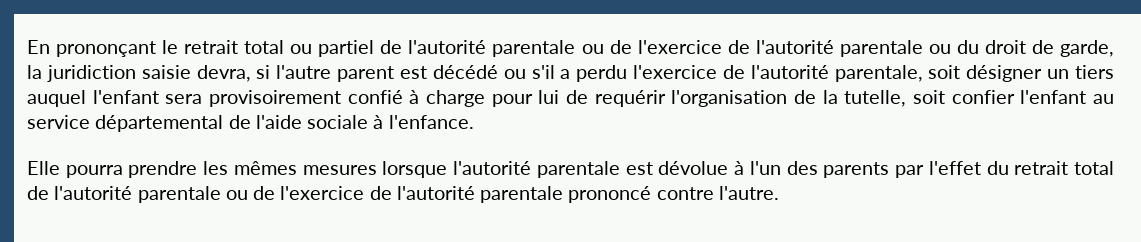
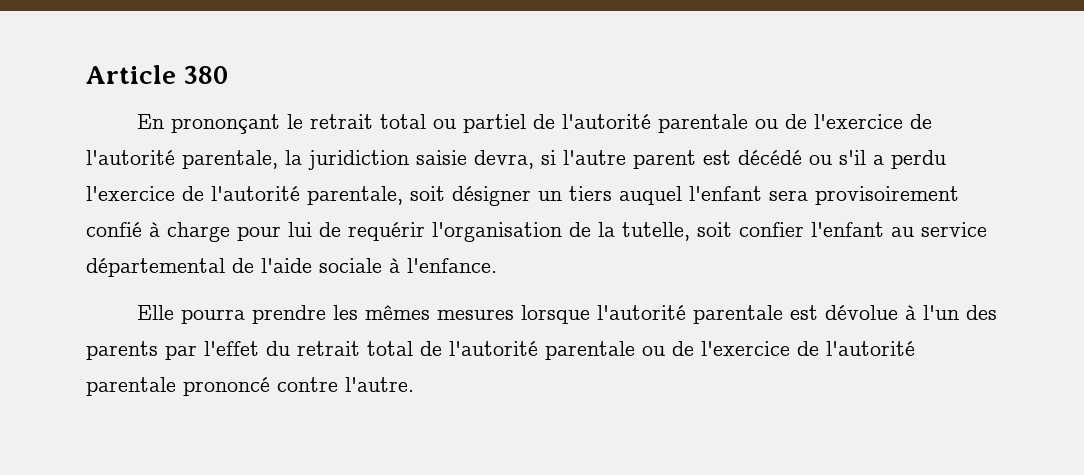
+ Article 380
- En prononçant le retrait total ou partiel de l'autorité parentale ou de l'exercice de l'autorité parentale ou du droit de garde, la juridiction saisie devra, si l'autre parent est décédé ou s'il a perdu l'exercice de l'autorité parentale, soit désigner un tiers auquel l'enfant sera provisoirement confié à charge pour lui de requérir l'organisation de la tutelle, soit confier l'enfant au service départemental de l'aide sociale à l'enfance.
+ En prononçant le retrait total ou partiel de l'autorité parentale ou de l'exercice de l'autorité parentale, la juridiction saisie devra, si l'autre parent est décédé ou s'il a perdu l'exercice de l'autorité parentale, soit désigner un tiers auquel l'enfant sera provisoirement confié à charge pour lui de requérir l'organisation de la tutelle, soit confier l'enfant au service départemental de l'aide sociale à l'enfance.

